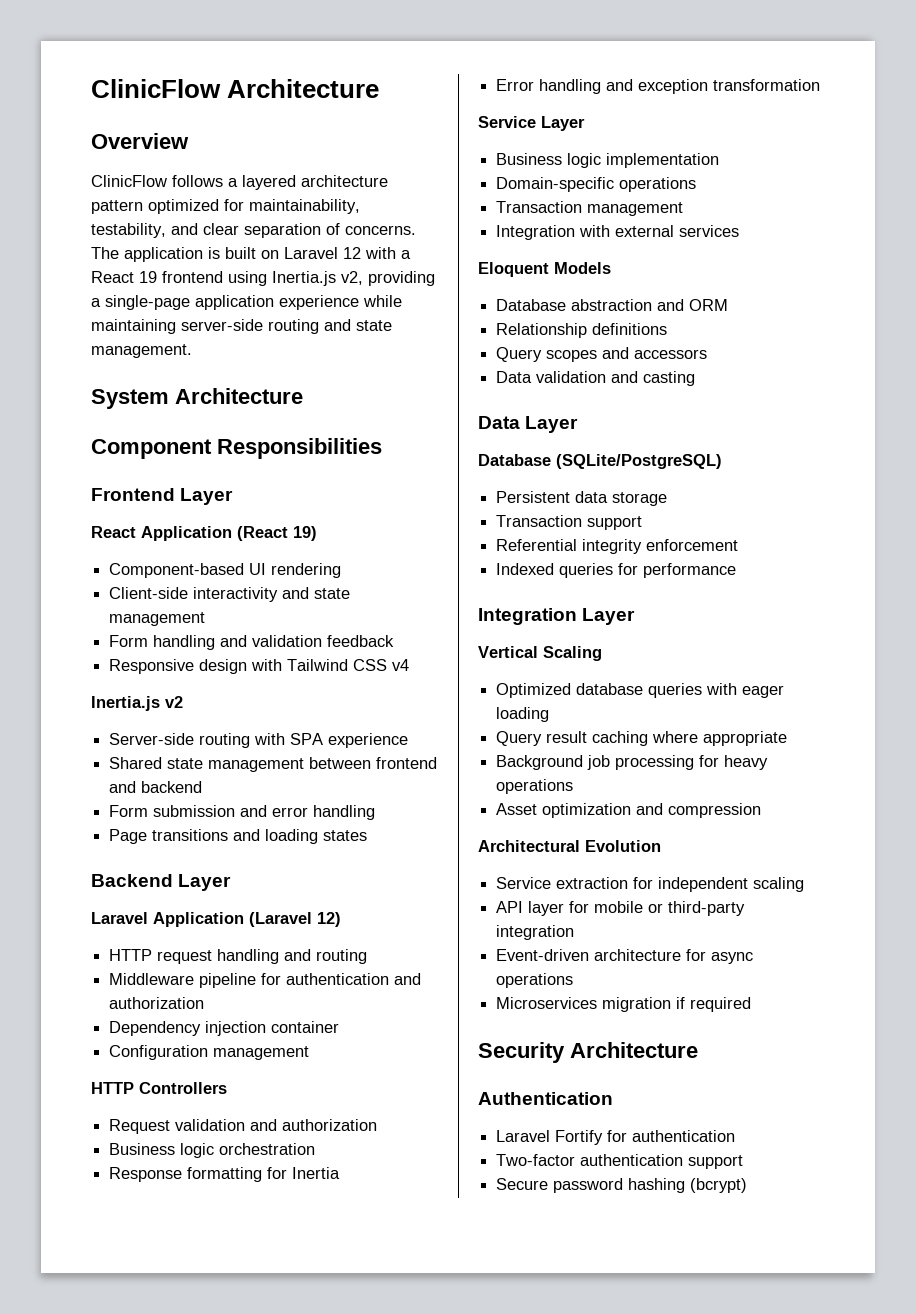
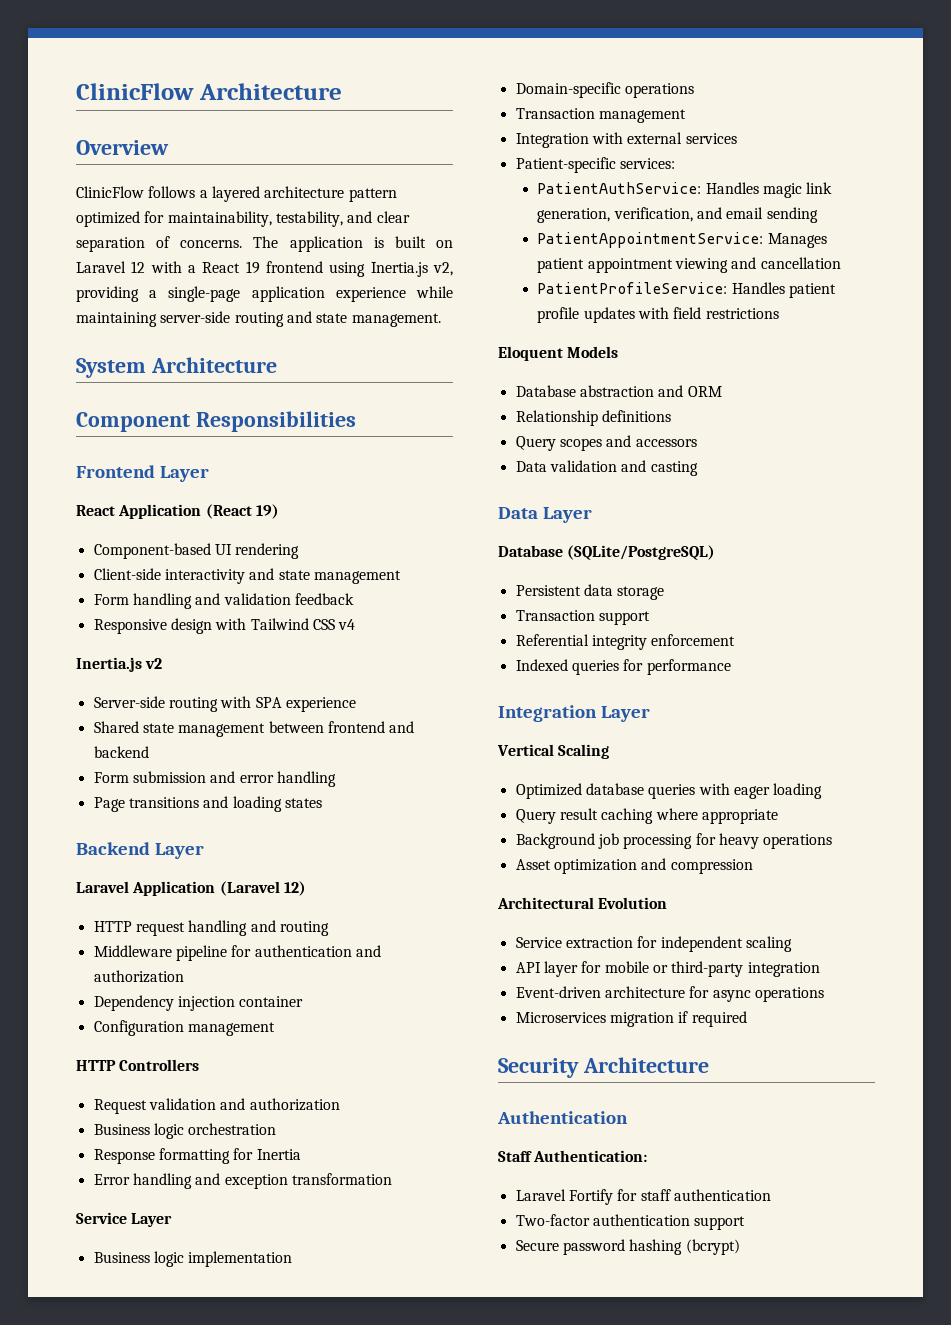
+ Patient-specific services:
+ PatientAuthService: Handles magic link generation, verification, and email sending
+ PatientAppointmentService: Manages patient appointment viewing and cancellation
+ PatientProfileService: Handles patient profile updates with field restrictions
+ Staff Authentication:
- Laravel Fortify for authentication
+ Laravel Fortify for staff authentication

